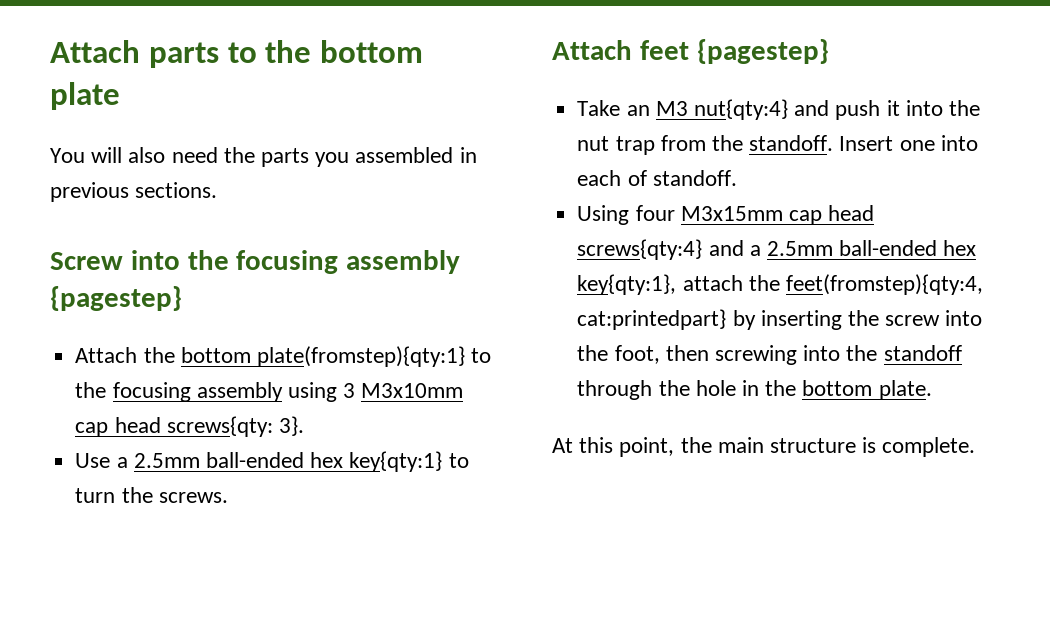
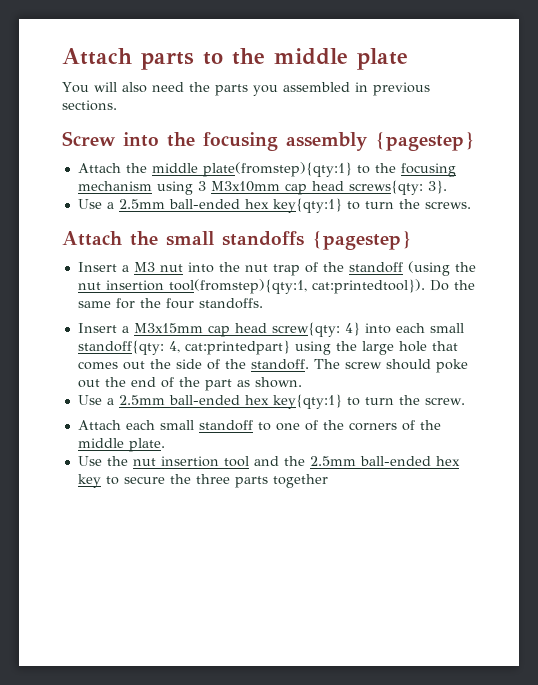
- Attach parts to the bottom plate
+ Attach parts to the middle plate
- Attach the bottom plate(fromstep){qty:1} to the focusing assembly using 3 M3x10mm cap head screws{qty: 3}.
+ Attach the middle plate(fromstep){qty:1} to the focusing mechanism using 3 M3x10mm cap head screws{qty: 3}.
- Attach feet {pagestep}
- Take an M3 nut{qty:4} and push it into the nut trap from the standoff. Insert one into each of standoff.
- Using four M3x15mm cap head screws{qty:4} and a 2.5mm ball-ended hex key{qty:1}, attach the feet(fromstep){qty:4, cat:printedpart} by inserting the screw into the foot, then screwing into the standoff through the hole in the bottom plate.
- At this point, the main structure is complete.
+ Attach the small standoffs {pagestep}
+ Insert a M3 nut into the nut trap of the standoff (using the nut insertion tool(fromstep){qty:1, cat:printedtool}). Do the same for the four standoffs.
+ Insert a M3x15mm cap head screw{qty: 4} into each small standoff{qty: 4, cat:printedpart} using the large hole that comes out the side of the standoff. The screw should poke out the end of the part as shown.
+ Use a 2.5mm ball-ended hex key{qty:1} to turn the screw.
+ Attach each small standoff to one of the corners of the middle plate.
+ Use the nut insertion tool and the 2.5mm ball-ended hex key to secure the three parts together

